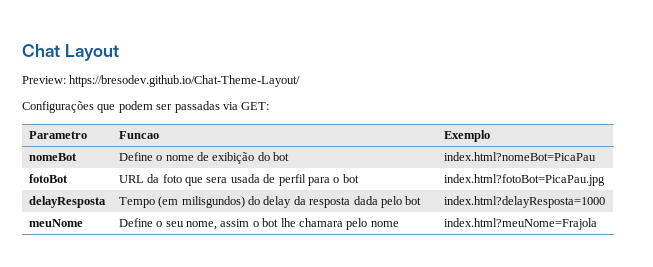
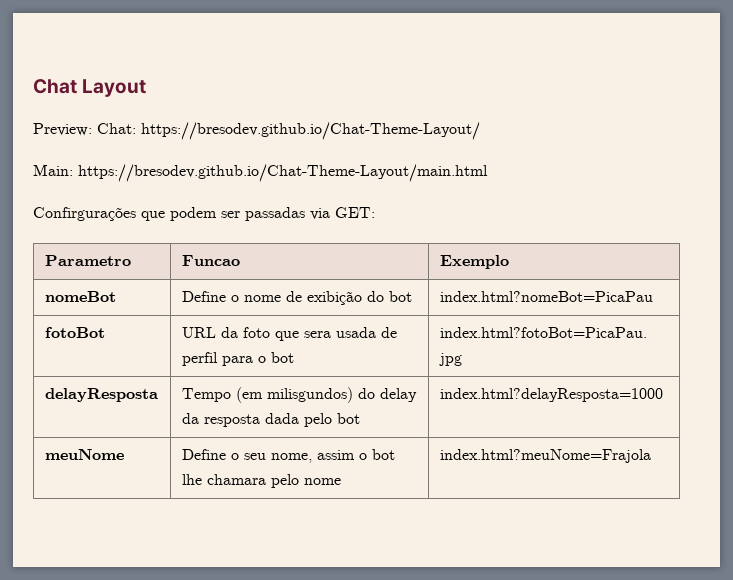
- Preview: https://bresodev.github.io/Chat-Theme-Layout/
+ Preview: Chat: https://bresodev.github.io/Chat-Theme-Layout/
- Configurações que podem ser passadas via GET:
+ Main: https://bresodev.github.io/Chat-Theme-Layout/main.html
+ Confirgurações que podem ser passadas via GET:

